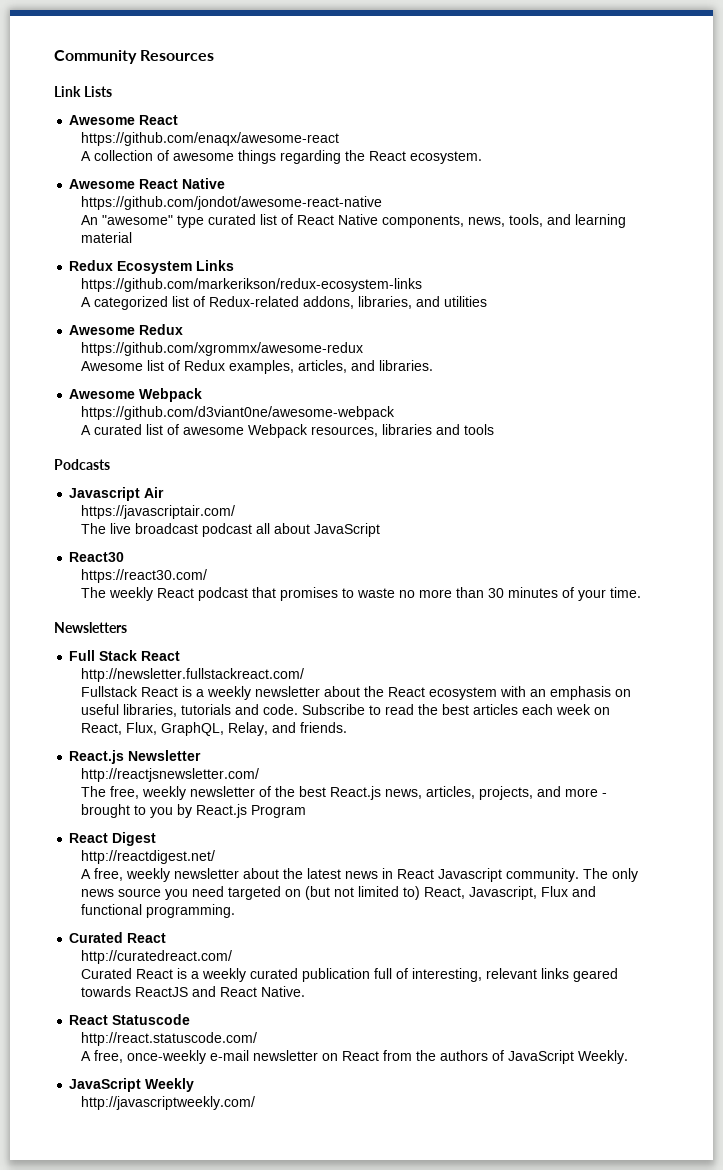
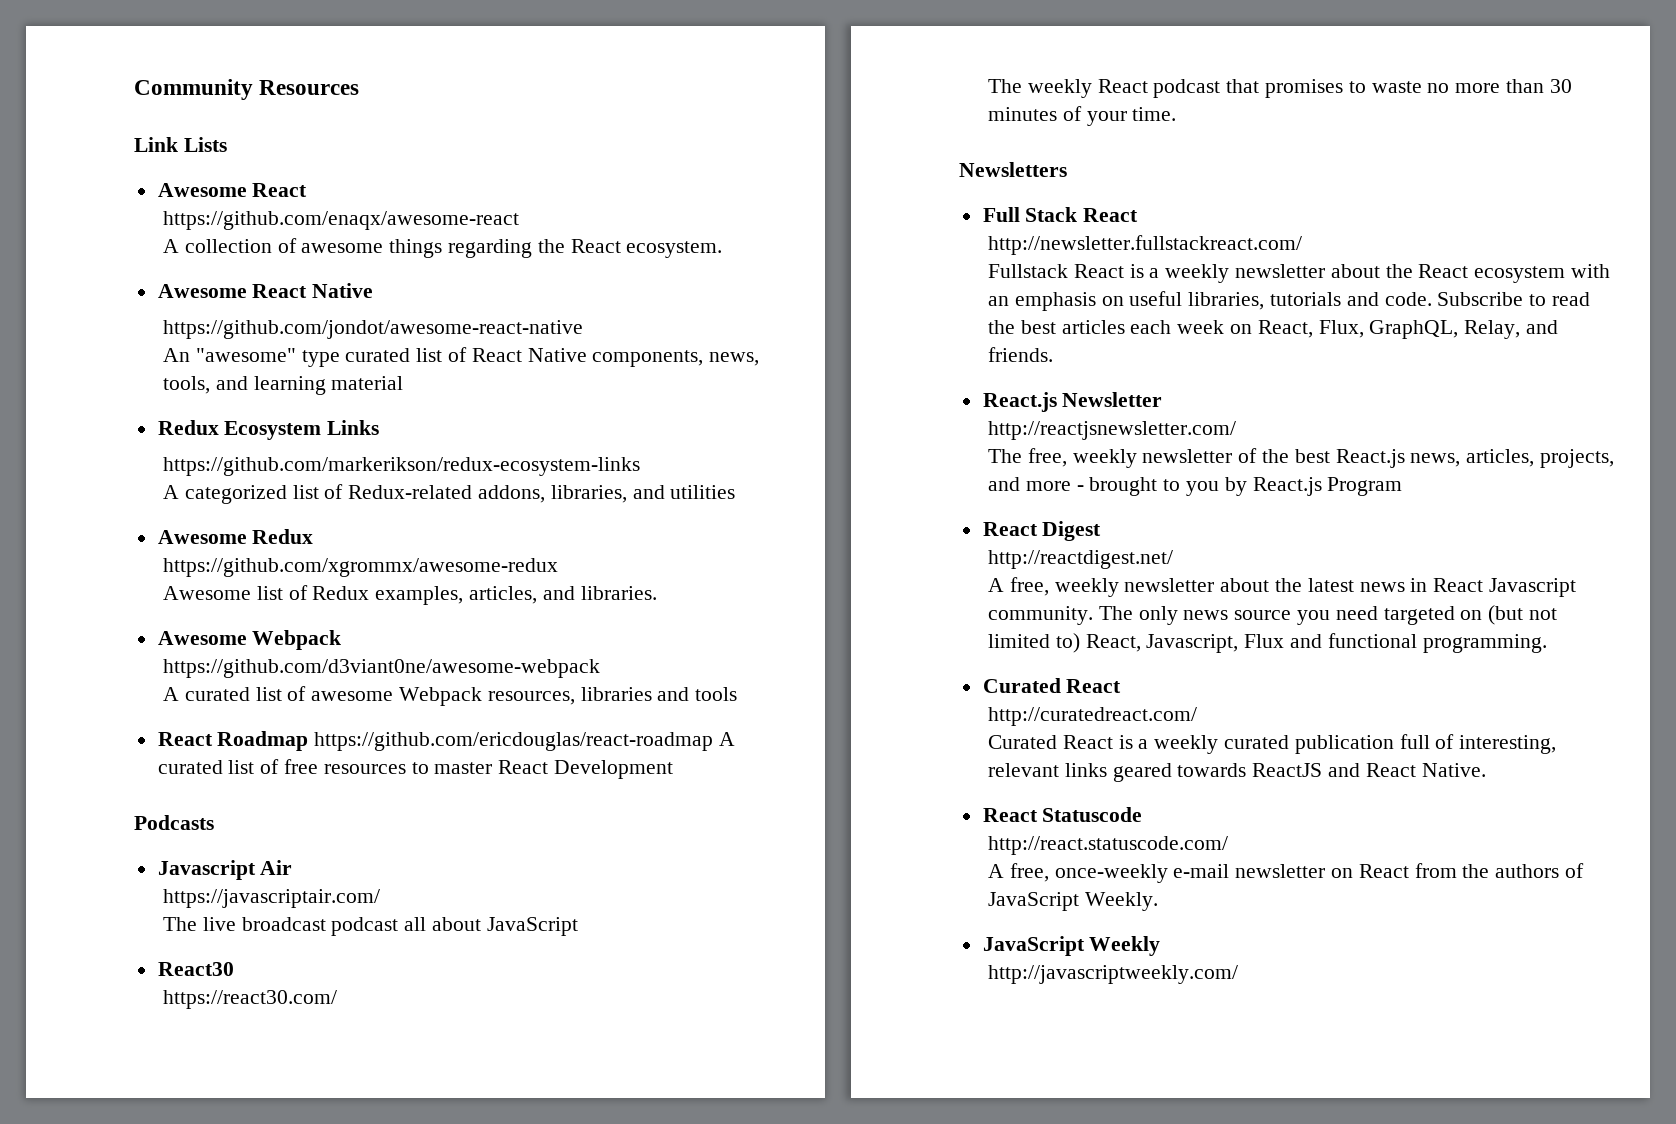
+ React Roadmap https://github.com/ericdouglas/react-roadmap A curated list of free resources to master React Development

